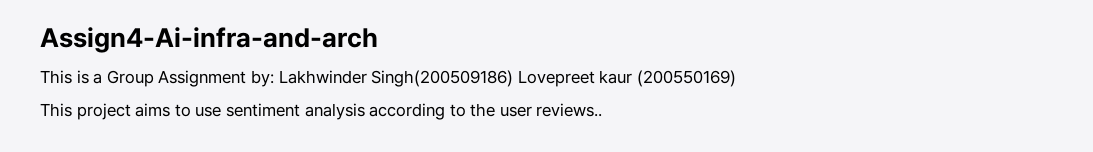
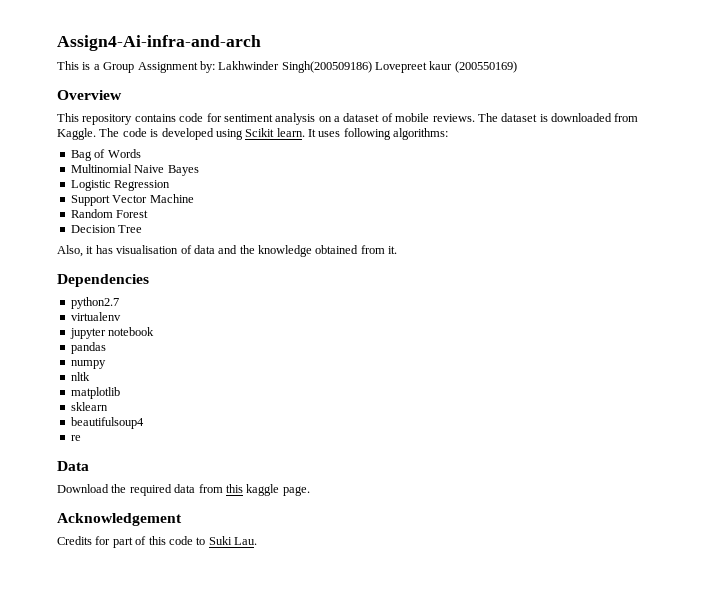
- This project aims to use sentiment analysis according to the user reviews..
+ Overview
+ This repository contains code for sentiment analysis on a dataset of mobile reviews. The dataset is downloaded from Kaggle. The code is developed using Scikit learn. It uses following algorithms:
+ Bag of Words
+ Multinomial Naive Bayes
+ Logistic Regression
+ Support Vector Machine
+ Random Forest
+ Decision Tree
+ Also, it has visualisation of data and the knowledge obtained from it.
+ Dependencies
+ python2.7
+ virtualenv
+ jupyter notebook
+ pandas
+ numpy
+ nltk
+ matplotlib
+ sklearn
+ beautifulsoup4
+ re
+ Data
+ Download the required data from this kaggle page.
+ Acknowledgement
+ Credits for part of this code to Suki Lau.

